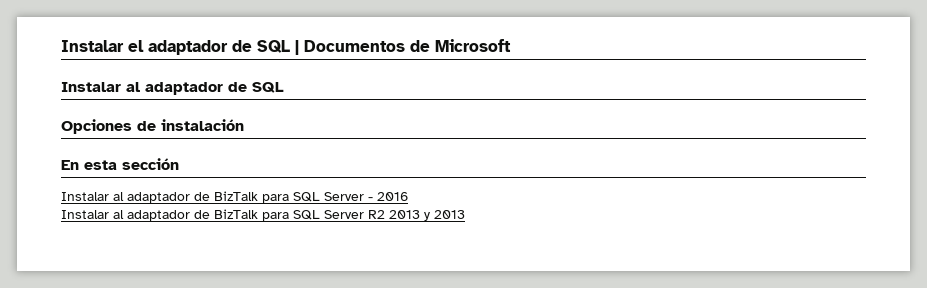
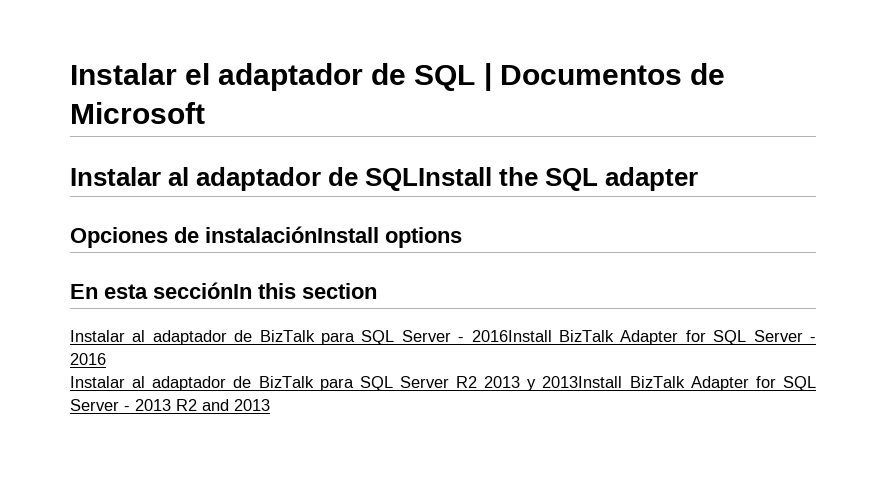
- Instalar al adaptador de SQL
+ Instalar al adaptador de SQLInstall the SQL adapter
- Opciones de instalación
+ Opciones de instalaciónInstall options
- En esta sección
+ En esta secciónIn this section
- Instalar al adaptador de BizTalk para SQL Server - 2016
+ Instalar al adaptador de BizTalk para SQL Server - 2016Install BizTalk Adapter for SQL Server - 2016
- Instalar al adaptador de BizTalk para SQL Server R2 2013 y 2013
+ Instalar al adaptador de BizTalk para SQL Server R2 2013 y 2013Install BizTalk Adapter for SQL Server - 2013 R2 and 2013

